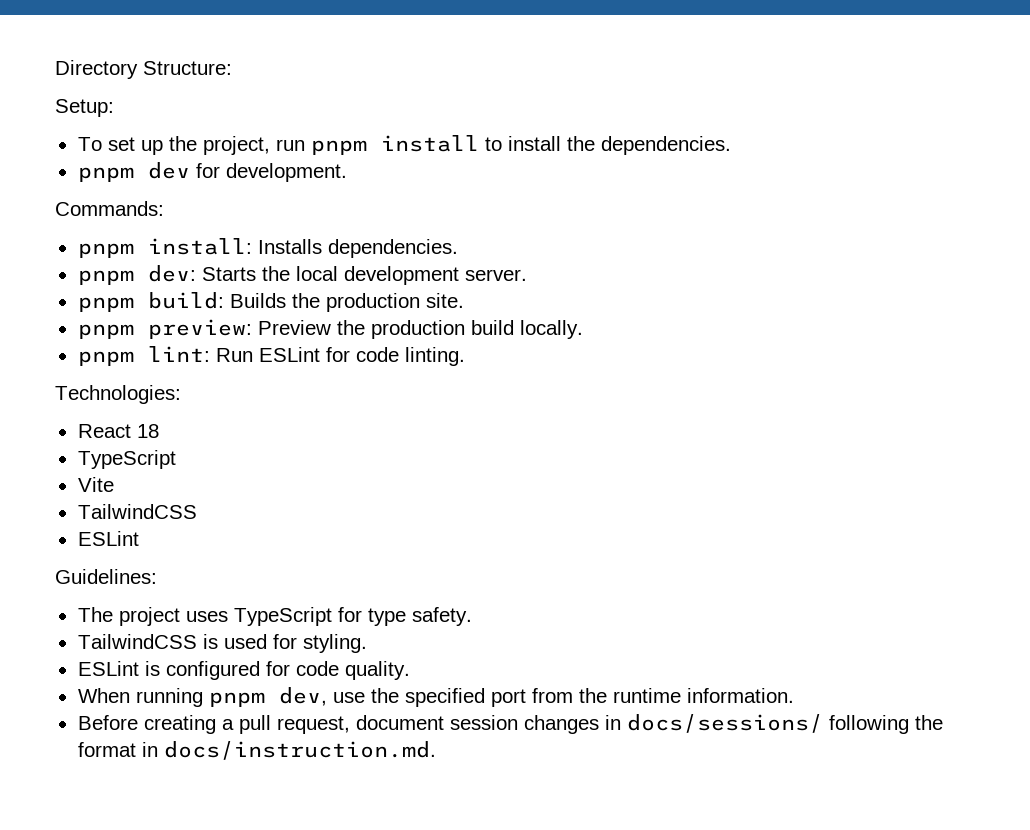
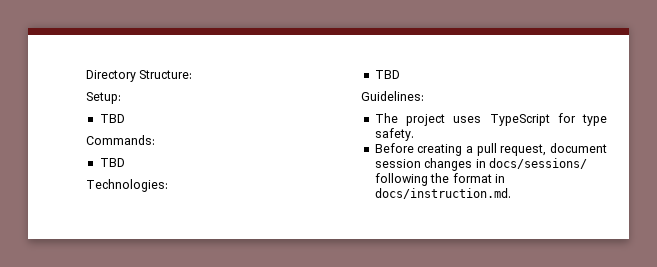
  Setup:
- To set up the project, run pnpm install to install the dependencies.
- pnpm dev for development.
+ TBD
  Commands:
- pnpm install: Installs dependencies.
- pnpm dev: Starts the local development server.
- pnpm build: Builds the production site.
- pnpm preview: Preview the production build locally.
- pnpm lint: Run ESLint for code linting.
+ TBD
  Technologies:
- React 18
- TypeScript
- Vite
- TailwindCSS
- ESLint
+ TBD
- TailwindCSS is used for styling.
- ESLint is configured for code quality.
- When running pnpm dev, use the specified port from the runtime information.

